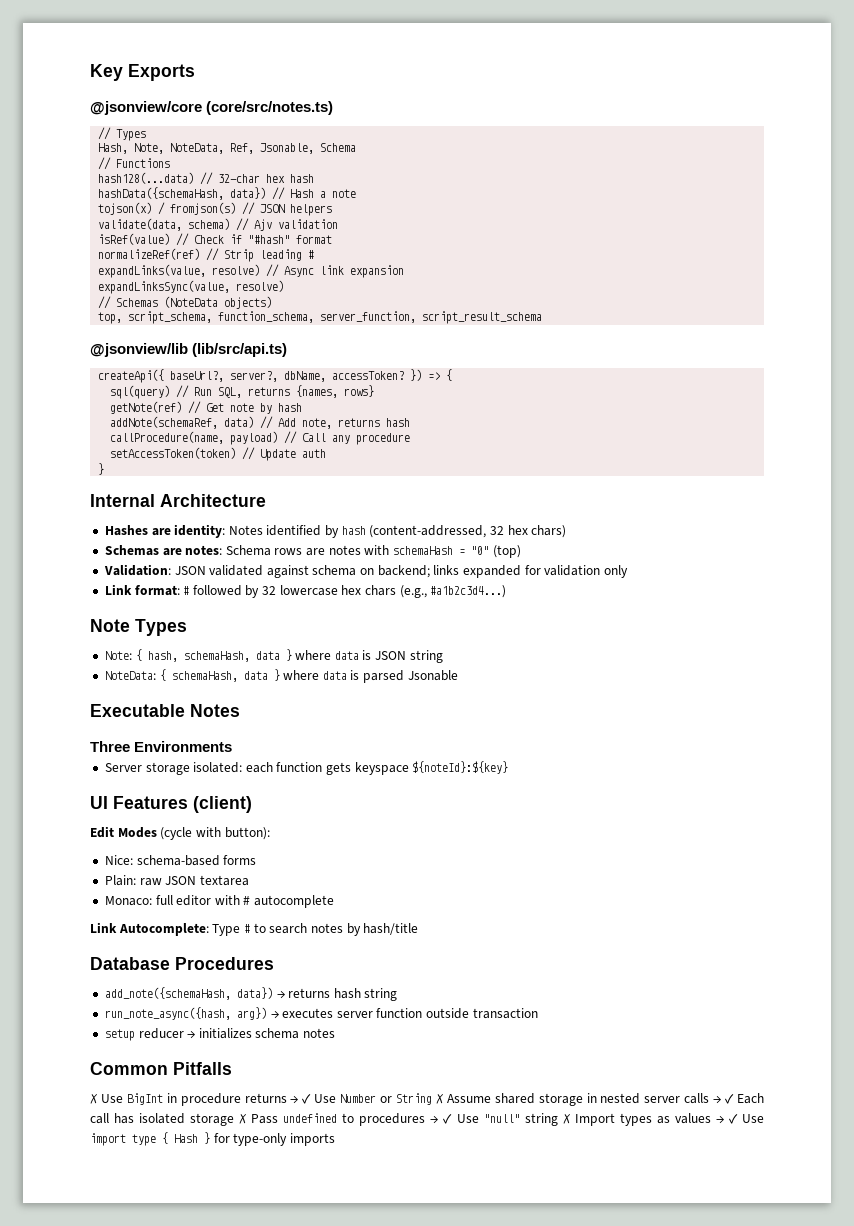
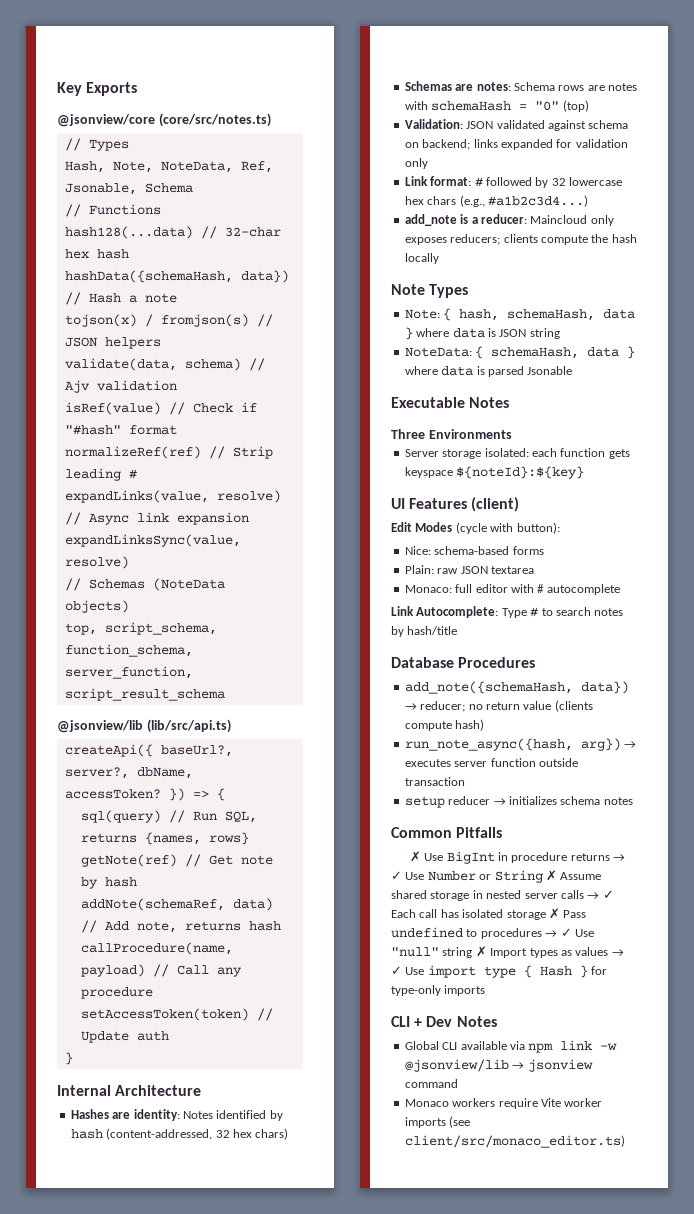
+ add_note is a reducer: Maincloud only exposes reducers; clients compute the hash locally
- add_note({schemaHash, data}) → returns hash string
+ add_note({schemaHash, data}) → reducer; no return value (clients compute hash)
+ CLI + Dev Notes
+ Global CLI available via npm link -w @jsonview/lib → jsonview command
+ Monaco workers require Vite worker imports (see client/src/monaco_editor.ts)

